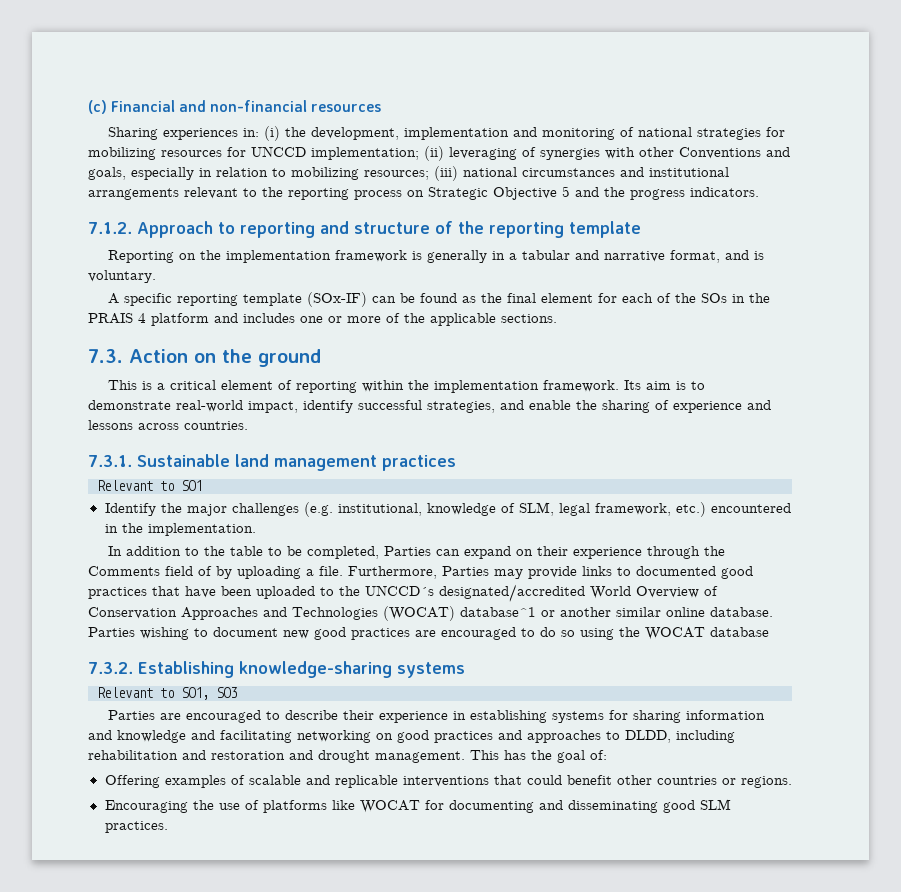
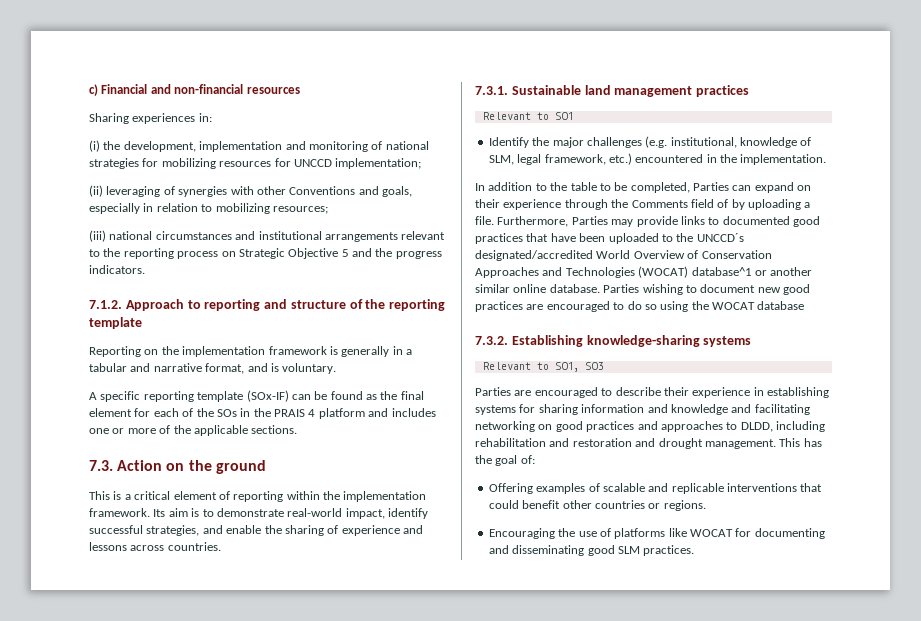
- (c) Financial and non-financial resources
+ c) Financial and non-financial resources
- Sharing experiences in: (i) the development, implementation and monitoring of national strategies for mobilizing resources for UNCCD implementation; (ii) leveraging of synergies with other Conventions and goals, especially in relation to mobilizing resources; (iii) national circumstances and institutional arrangements relevant to the reporting process on Strategic Objective 5 and the progress indicators.
+ Sharing experiences in:
+ (i) the development, implementation and monitoring of national strategies for mobilizing resources for UNCCD implementation;
+ (ii) leveraging of synergies with other Conventions and goals, especially in relation to mobilizing resources;
+ (iii) national circumstances and institutional arrangements relevant to the reporting process on Strategic Objective 5 and the progress indicators.

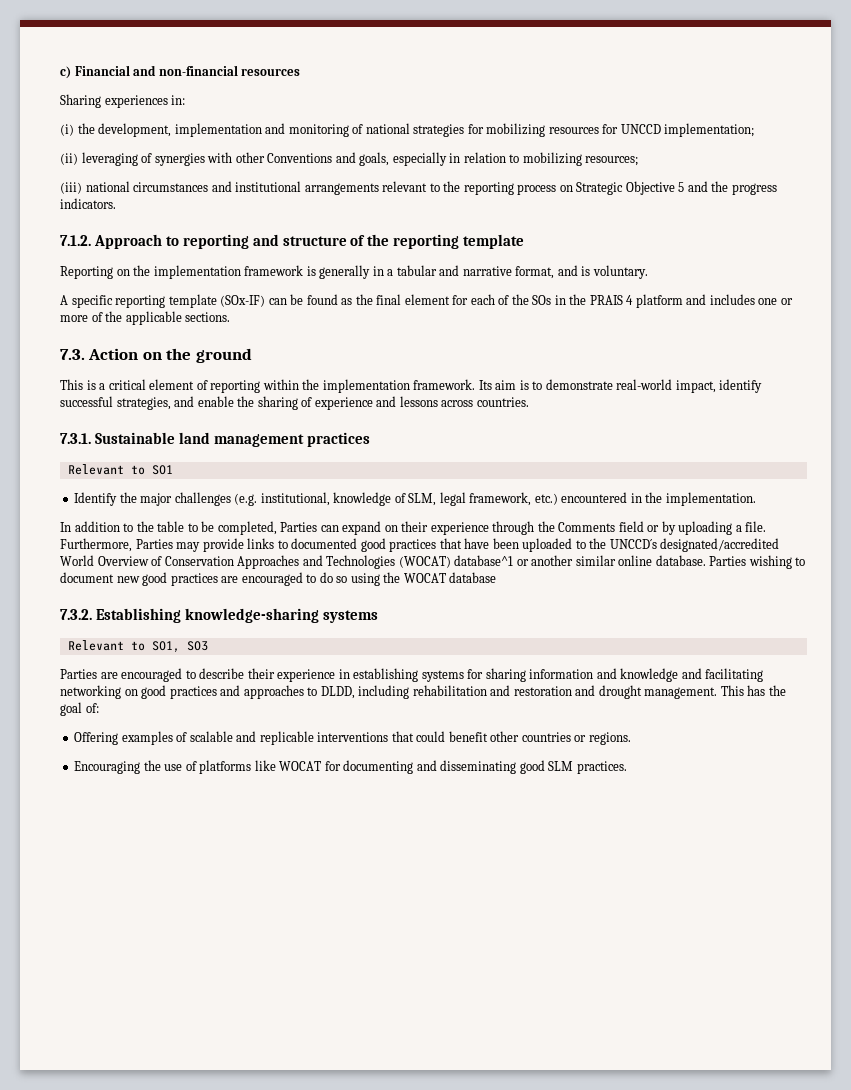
- In addition to the table to be completed, Parties can expand on their experience through the Comments field of by uploading a file.
+ In addition to the table to be completed, Parties can expand on their experience through the Comments field or by uploading a file.

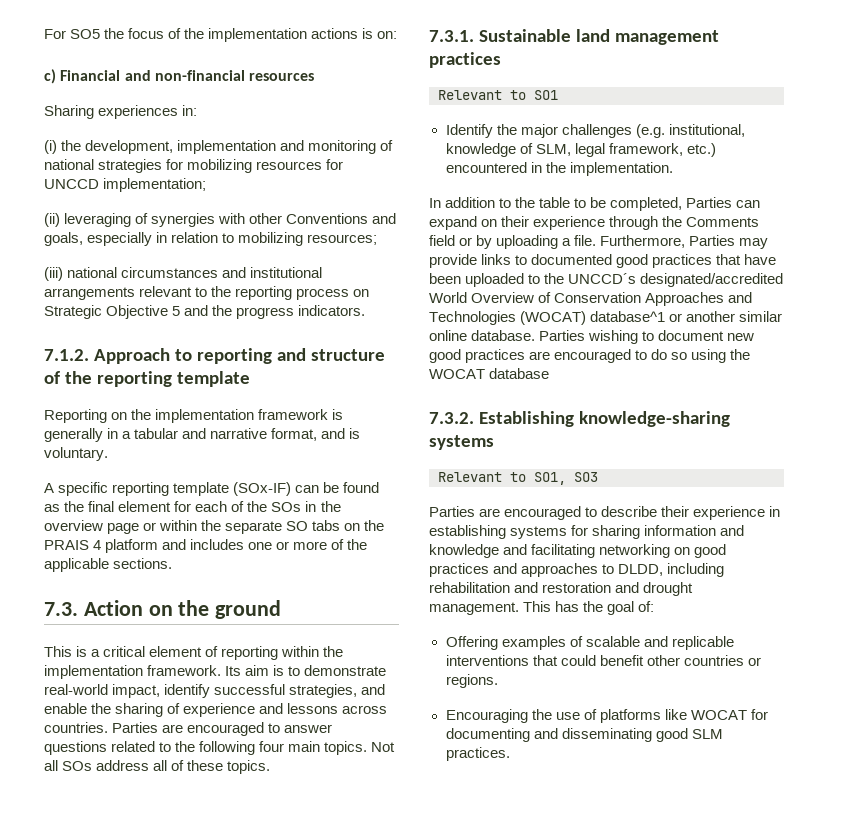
+ For SO5 the focus of the implementation actions is on:
- A specific reporting template (SOx-IF) can be found as the final element for each of the SOs in the PRAIS 4 platform and includes one or more of the applicable sections.
+ A specific reporting template (SOx-IF) can be found as the final element for each of the SOs in the overview page or within the separate SO tabs on the PRAIS 4 platform and includes one or more of the applicable sections.
+ Parties are encouraged to answer questions related to the following four main topics. Not all SOs address all of these topics.

